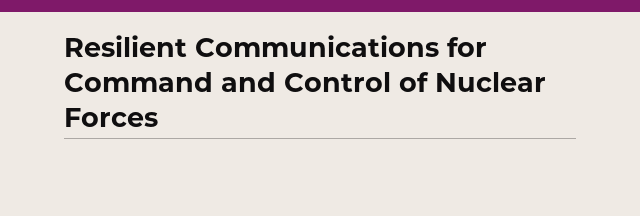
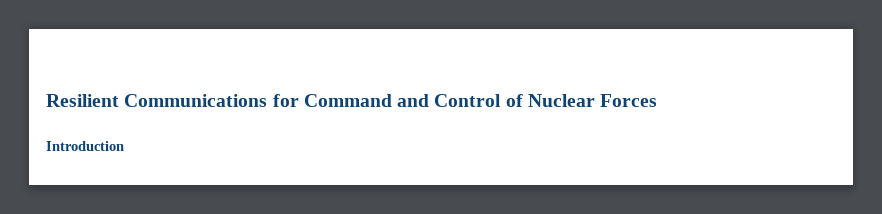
+ Introduction

